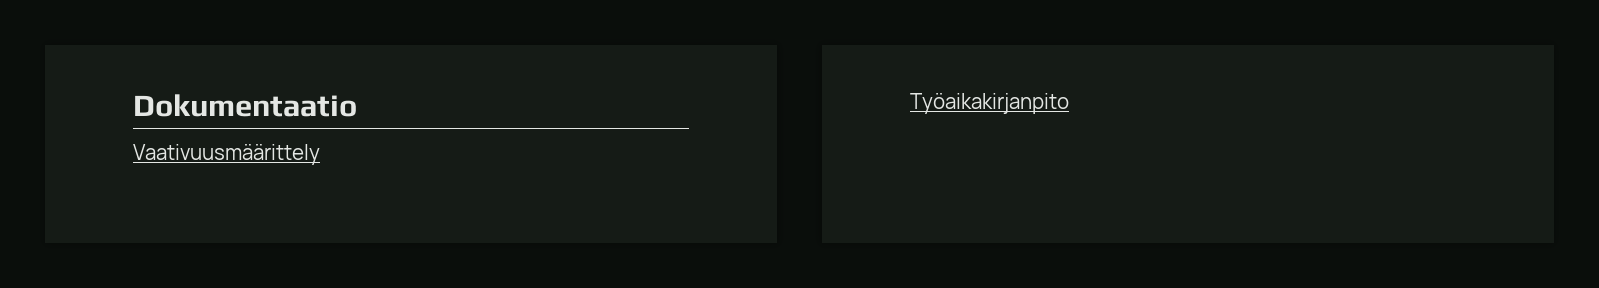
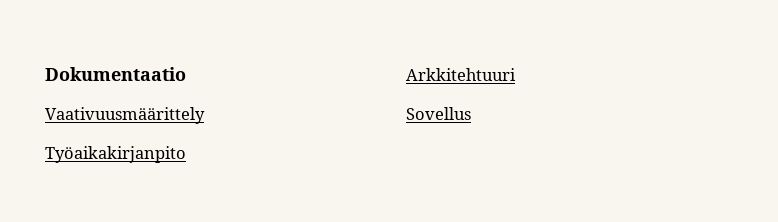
+ Arkkitehtuuri
+ Sovellus

